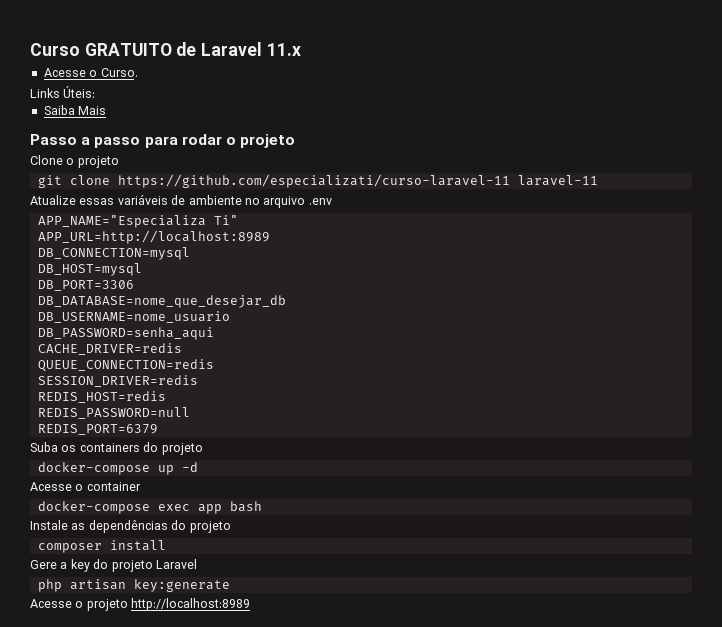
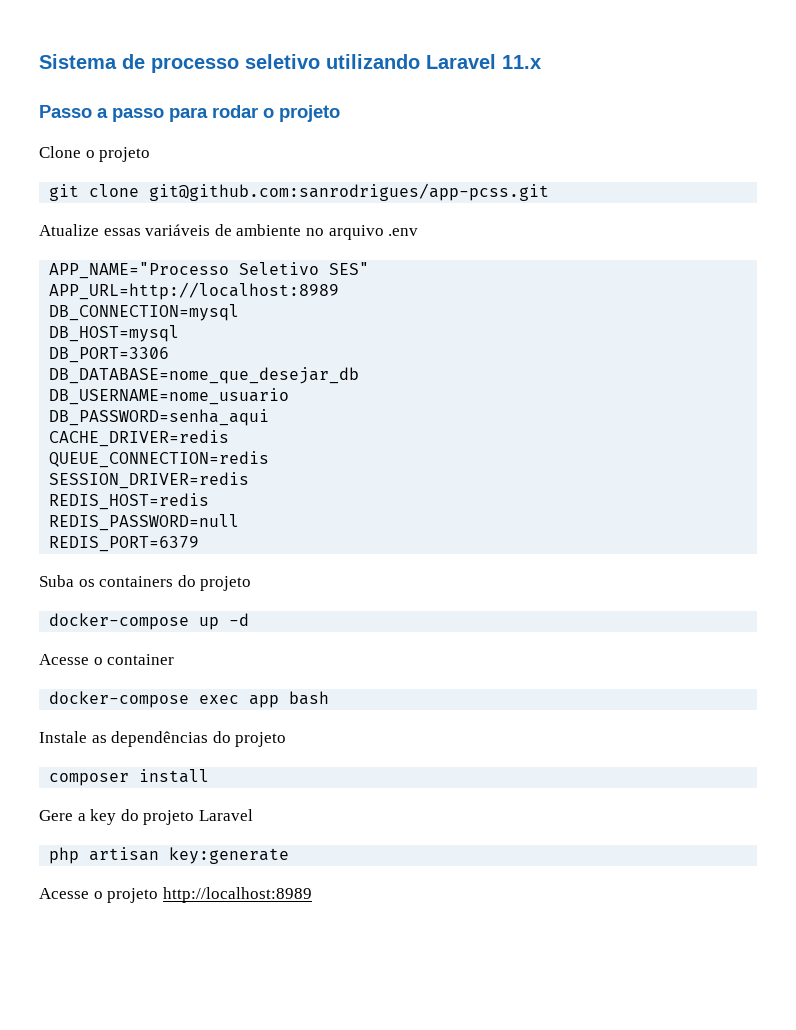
- Curso GRATUITO de Laravel 11.x
- Acesse o Curso.
- Links Úteis:
- Saiba Mais
+ Sistema de processo seletivo utilizando Laravel 11.x
- git clone https://github.com/especializati/curso-laravel-11 laravel-11
+ git clone git@github.com:sanrodrigues/app-pcss.git
- APP_NAME="Especializa Ti"
+ APP_NAME="Processo Seletivo SES"

